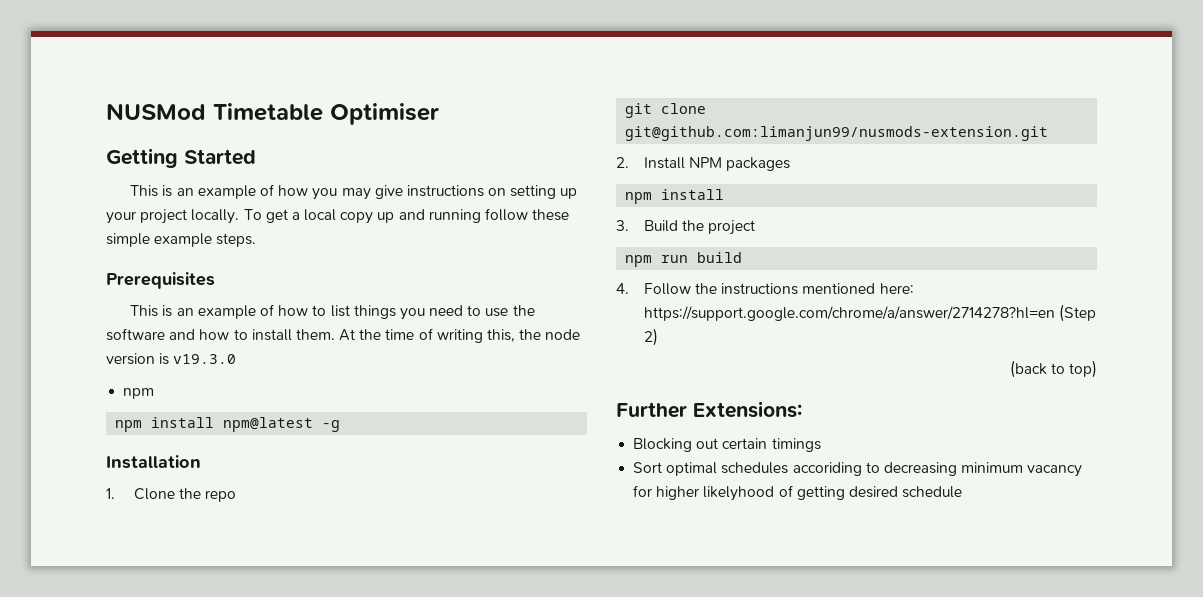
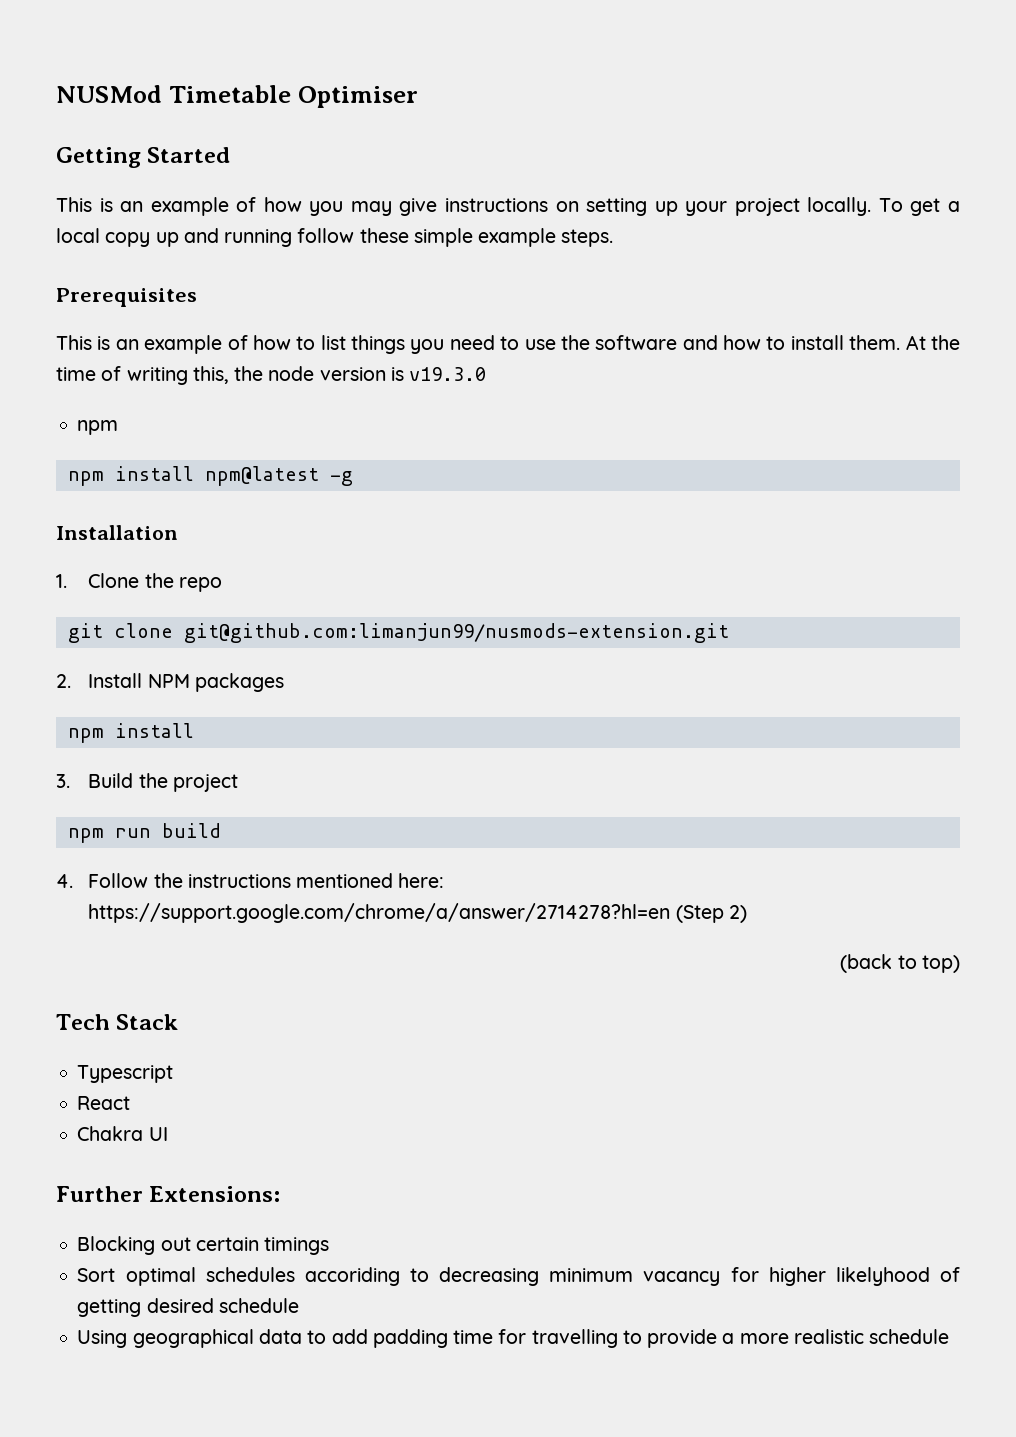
+ Tech Stack
+ Typescript
+ React
+ Chakra UI
+ Using geographical data to add padding time for travelling to provide a more realistic schedule

